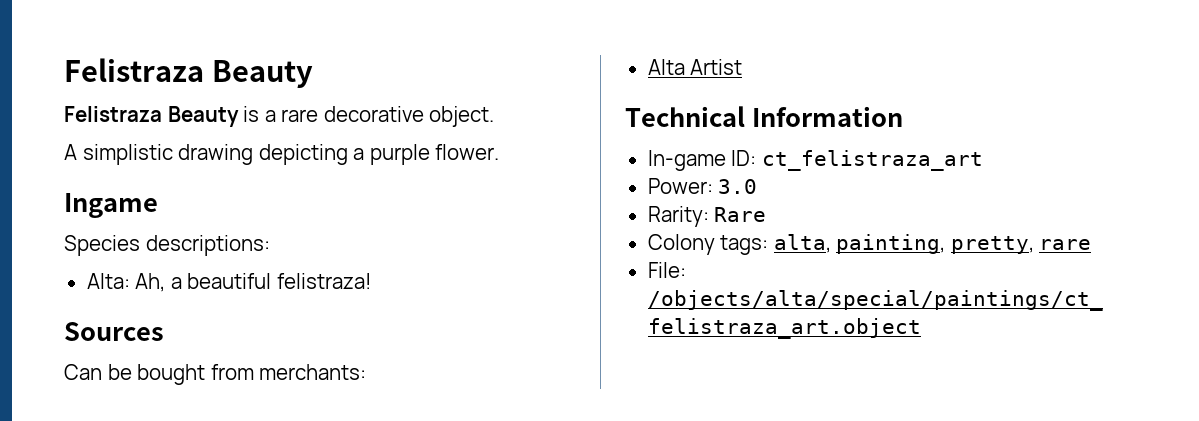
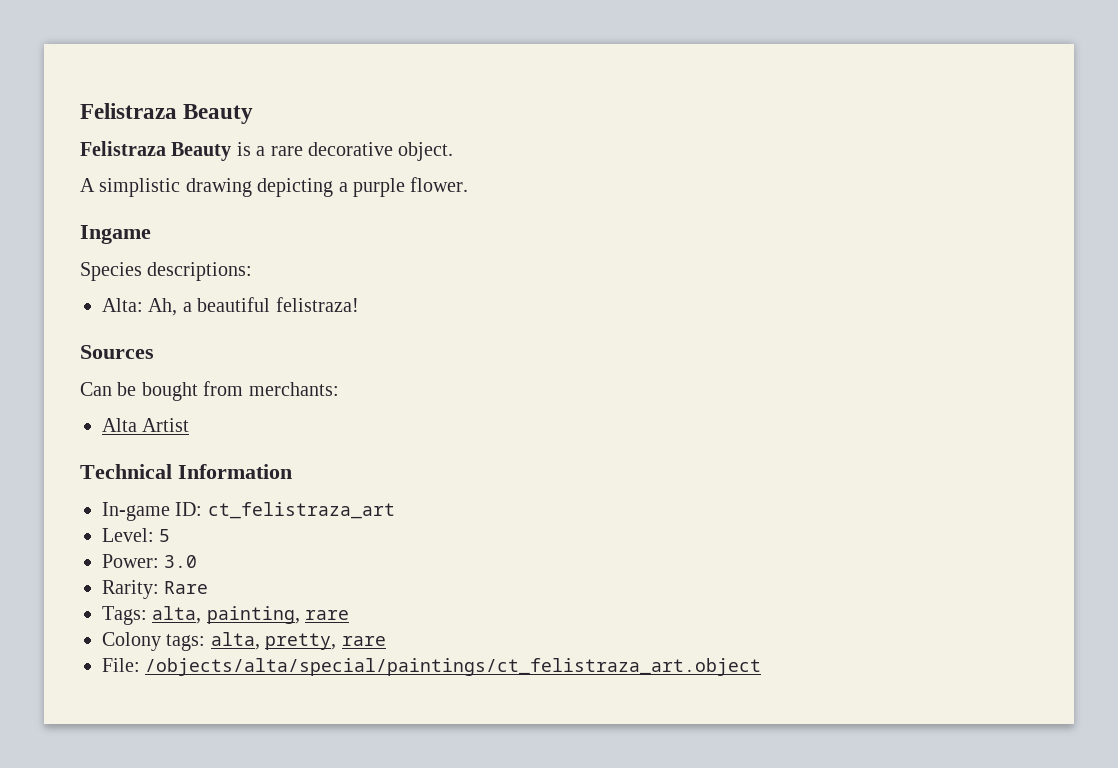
+ Level: 5
+ Tags: alta, painting, rare
- Colony tags: alta, painting, pretty, rare
+ Colony tags: alta, pretty, rare

